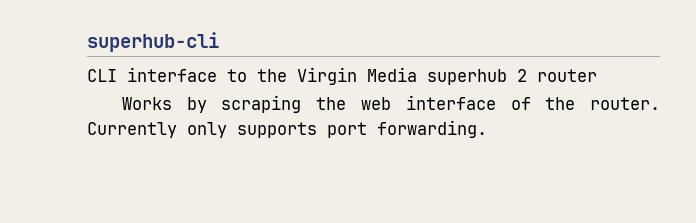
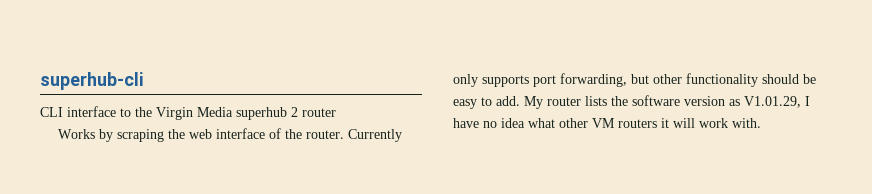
- Currently only supports port forwarding.
+ Currently only supports port forwarding, but other functionality should be easy to add. My router lists the software version as V1.01.29, I have no idea what other VM routers it will work with.

